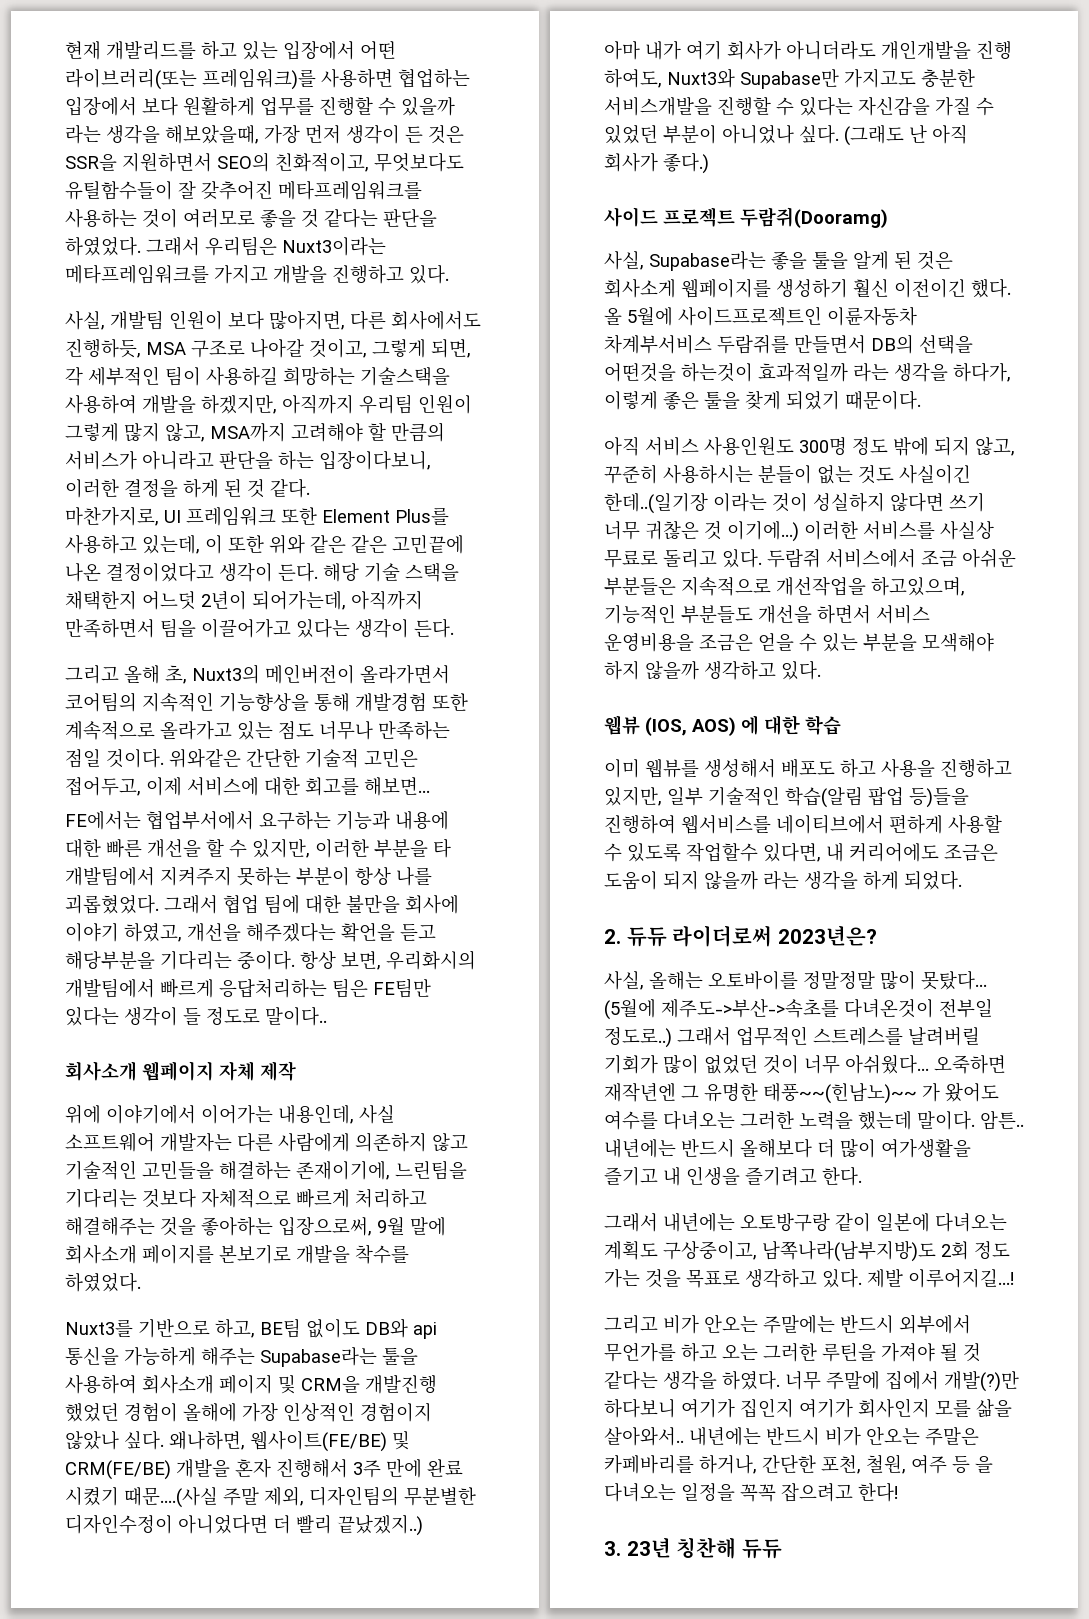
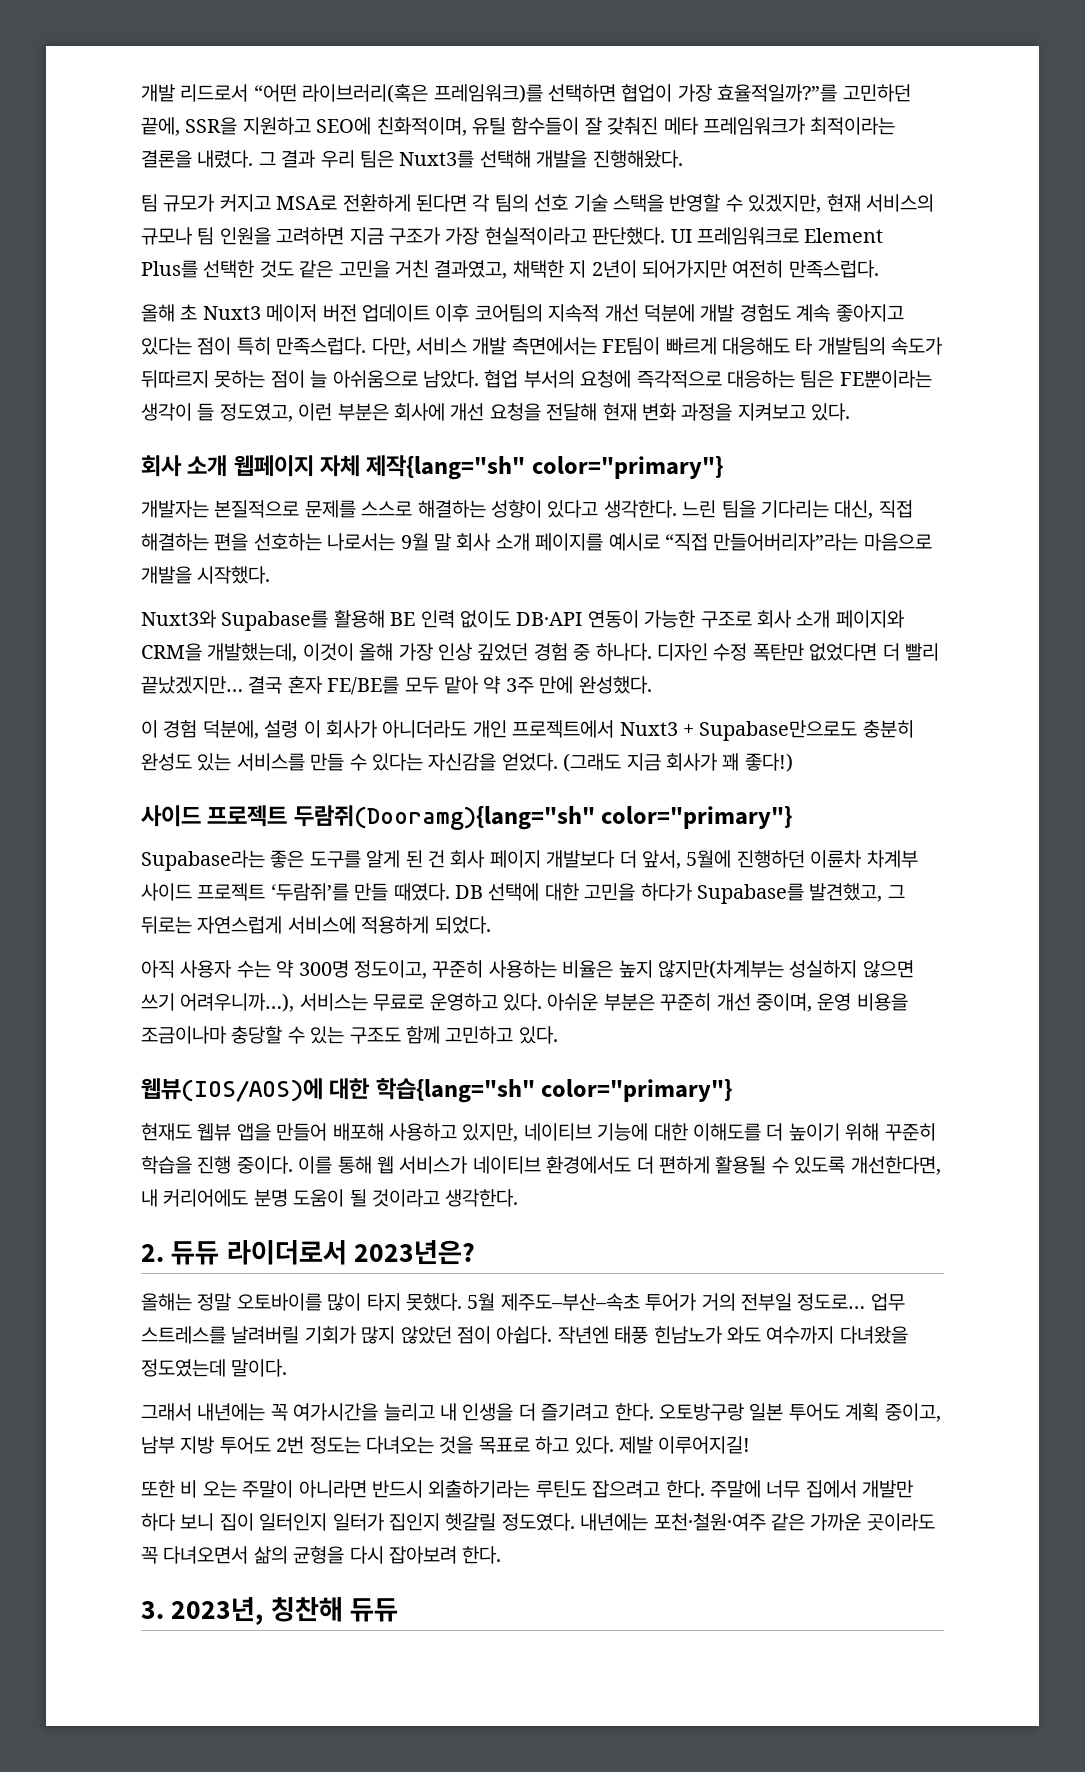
- 현재 개발리드를 하고 있는 입장에서 어떤 라이브러리(또는 프레임워크)를 사용하면 협업하는 입장에서 보다 원활하게 업무를 진행할 수 있을까 라는 생각을 해보았을때, 가장 먼저 생각이 든 것은 SSR을 지원하면서 SEO의 친화적이고, 무엇보다도 유틸함수들이 잘 갖추어진 메타프레임워크를 사용하는 것이 여러모로 좋을 것 같다는 판단을 하였었다. 그래서 우리팀은 Nuxt3이라는 메타프레임워크를 가지고 개발을 진행하고 있다.
- 사실, 개발팀 인원이 보다 많아지면, 다른 회사에서도 진행하듯, MSA 구조로 나아갈 것이고, 그렇게 되면, 각 세부적인 팀이 사용하길 희망하는 기술스택을 사용하여 개발을 하겠지만, 아직까지 우리팀 인원이 그렇게 많지 않고, MSA까지 고려해야 할 만큼의 서비스가 아니라고 판단을 하는 입장이다보니, 이러한 결정을 하게 된 것 같다.
- 마찬가지로, UI 프레임워크 또한 Element Plus를 사용하고 있는데, 이 또한 위와 같은 같은 고민끝에 나온 결정이었다고 생각이 든다. 해당 기술 스택을 채택한지 어느덧 2년이 되어가는데, 아직까지 만족하면서 팀을 이끌어가고 있다는 생각이 든다.
- 그리고 올해 초, Nuxt3의 메인버전이 올라가면서 코어팀의 지속적인 기능향상을 통해 개발경험 또한 계속적으로 올라가고 있는 점도 너무나 만족하는 점일 것이다. 위와같은 간단한 기술적 고민은 접어두고, 이제 서비스에 대한 회고를 해보면...
- FE에서는 협업부서에서 요구하는 기능과 내용에 대한 빠른 개선을 할 수 있지만, 이러한 부분을 타 개발팀에서 지켜주지 못하는 부분이 항상 나를 괴롭혔었다. 그래서 협업 팀에 대한 불만을 회사에 이야기 하였고, 개선을 해주겠다는 확언을 듣고 해당부분을 기다리는 중이다. 항상 보면, 우리화시의 개발팀에서 빠르게 응답처리하는 팀은 FE팀만 있다는 생각이 들 정도로 말이다..
- 회사소개 웹페이지 자체 제작
- 위에 이야기에서 이어가는 내용인데, 사실 소프트웨어 개발자는 다른 사람에게 의존하지 않고 기술적인 고민들을 해결하는 존재이기에, 느린팀을 기다리는 것보다 자체적으로 빠르게 처리하고 해결해주는 것을 좋아하는 입장으로써, 9월 말에 회사소개 페이지를 본보기로 개발을 착수를 하였었다.
- Nuxt3를 기반으로 하고, BE팀 없이도 DB와 api 통신을 가능하게 해주는 Supabase라는 툴을 사용하여 회사소개 페이지 및 CRM을 개발진행 했었던 경험이 올해에 가장 인상적인 경험이지 않았나 싶다. 왜나하면, 웹사이트(FE/BE) 및 CRM(FE/BE) 개발을 혼자 진행해서 3주 만에 완료 시켰기 때문....(사실 주말 제외, 디자인팀의 무분별한 디자인수정이 아니었다면 더 빨리 끝났겠지..)
- 아마 내가 여기 회사가 아니더라도 개인개발을 진행 하여도, Nuxt3와 Supabase만 가지고도 충분한 서비스개발을 진행할 수 있다는 자신감을 가질 수 있었던 부분이 아니었나 싶다. (그래도 난 아직 회사가 좋다.)
- 사이드 프로젝트 두람쥐(Dooramg)
- 사실, Supabase라는 좋을 툴을 알게 된 것은 회사소게 웹페이지를 생성하기 훨신 이전이긴 했다. 올 5월에 사이드프로젝트인 이륜자동차 차계부서비스 두람쥐를 만들면서 DB의 선택을 어떤것을 하는것이 효과적일까 라는 생각을 하다가, 이렇게 좋은 툴을 찾게 되었기 때문이다.
- 아직 서비스 사용인원도 300명 정도 밖에 되지 않고, 꾸준히 사용하시는 분들이 없는 것도 사실이긴 한데..(일기장 이라는 것이 성실하지 않다면 쓰기 너무 귀찮은 것 이기에...) 이러한 서비스를 사실상 무료로 돌리고 있다. 두람쥐 서비스에서 조금 아쉬운 부분들은 지속적으로 개선작업을 하고있으며, 기능적인 부분들도 개선을 하면서 서비스 운영비용을 조금은 얻을 수 있는 부분을 모색해야 하지 않을까 생각하고 있다.
- 웹뷰 (IOS, AOS) 에 대한 학습
- 이미 웹뷰를 생성해서 배포도 하고 사용을 진행하고 있지만, 일부 기술적인 학습(알림 팝업 등)들을 진행하여 웹서비스를 네이티브에서 편하게 사용할 수 있도록 작업할수 있다면, 내 커리어에도 조금은 도움이 되지 않을까 라는 생각을 하게 되었다.
+ 개발 리드로서 “어떤 라이브러리(혹은 프레임워크)를 선택하면 협업이 가장 효율적일까?”를 고민하던 끝에, SSR을 지원하고 SEO에 친화적이며, 유틸 함수들이 잘 갖춰진 메타 프레임워크가 최적이라는 결론을 내렸다. 그 결과 우리 팀은 Nuxt3를 선택해 개발을 진행해왔다.
+ 팀 규모가 커지고 MSA로 전환하게 된다면 각 팀의 선호 기술 스택을 반영할 수 있겠지만, 현재 서비스의 규모나 팀 인원을 고려하면 지금 구조가 가장 현실적이라고 판단했다. UI 프레임워크로 Element Plus를 선택한 것도 같은 고민을 거친 결과였고, 채택한 지 2년이 되어가지만 여전히 만족스럽다.
+ 올해 초 Nuxt3 메이저 버전 업데이트 이후 코어팀의 지속적 개선 덕분에 개발 경험도 계속 좋아지고 있다는 점이 특히 만족스럽다. 다만, 서비스 개발 측면에서는 FE팀이 빠르게 대응해도 타 개발팀의 속도가 뒤따르지 못하는 점이 늘 아쉬움으로 남았다. 협업 부서의 요청에 즉각적으로 대응하는 팀은 FE뿐이라는 생각이 들 정도였고, 이런 부분은 회사에 개선 요청을 전달해 현재 변화 과정을 지켜보고 있다.
+ 회사 소개 웹페이지 자체 제작{lang="sh" color="primary"}
+ 개발자는 본질적으로 문제를 스스로 해결하는 성향이 있다고 생각한다. 느린 팀을 기다리는 대신, 직접 해결하는 편을 선호하는 나로서는 9월 말 회사 소개 페이지를 예시로 “직접 만들어버리자”라는 마음으로 개발을 시작했다.
+ Nuxt3와 Supabase를 활용해 BE 인력 없이도 DB·API 연동이 가능한 구조로 회사 소개 페이지와 CRM을 개발했는데, 이것이 올해 가장 인상 깊었던 경험 중 하나다. 디자인 수정 폭탄만 없었다면 더 빨리 끝났겠지만… 결국 혼자 FE/BE를 모두 맡아 약 3주 만에 완성했다.
+ 이 경험 덕분에, 설령 이 회사가 아니더라도 개인 프로젝트에서 Nuxt3 + Supabase만으로도 충분히 완성도 있는 서비스를 만들 수 있다는 자신감을 얻었다. (그래도 지금 회사가 꽤 좋다!)
+ 사이드 프로젝트 두람쥐(Dooramg){lang="sh" color="primary"}
+ Supabase라는 좋은 도구를 알게 된 건 회사 페이지 개발보다 더 앞서, 5월에 진행하던 이륜차 차계부 사이드 프로젝트 ‘두람쥐’를 만들 때였다. DB 선택에 대한 고민을 하다가 Supabase를 발견했고, 그 뒤로는 자연스럽게 서비스에 적용하게 되었다.
+ 아직 사용자 수는 약 300명 정도이고, 꾸준히 사용하는 비율은 높지 않지만(차계부는 성실하지 않으면 쓰기 어려우니까…), 서비스는 무료로 운영하고 있다. 아쉬운 부분은 꾸준히 개선 중이며, 운영 비용을 조금이나마 충당할 수 있는 구조도 함께 고민하고 있다.
+ 웹뷰(IOS/AOS)에 대한 학습{lang="sh" color="primary"}
+ 현재도 웹뷰 앱을 만들어 배포해 사용하고 있지만, 네이티브 기능에 대한 이해도를 더 높이기 위해 꾸준히 학습을 진행 중이다. 이를 통해 웹 서비스가 네이티브 환경에서도 더 편하게 활용될 수 있도록 개선한다면, 내 커리어에도 분명 도움이 될 것이라고 생각한다.
- 2. 듀듀 라이더로써 2023년은?
+ 2. 듀듀 라이더로서 2023년은?
- 사실, 올해는 오토바이를 정말정말 많이 못탔다... (5월에 제주도->부산->속초를 다녀온것이 전부일 정도로..) 그래서 업무적인 스트레스를 날려버릴 기회가 많이 없었던 것이 너무 아쉬웠다... 오죽하면 재작년엔 그 유명한 태풍~~(힌남노)~~ 가 왔어도 여수를 다녀오는 그러한 노력을 했는데 말이다. 암튼.. 내년에는 반드시 올해보다 더 많이 여가생활을 즐기고 내 인생을 즐기려고 한다.
- 그래서 내년에는 오토방구랑 같이 일본에 다녀오는 계획도 구상중이고, 남쪽나라(남부지방)도 2회 정도 가는 것을 목표로 생각하고 있다.
+ 올해는 정말 오토바이를 많이 타지 못했다. 5월 제주도–부산–속초 투어가 거의 전부일 정도로… 업무 스트레스를 날려버릴 기회가 많지 않았던 점이 아쉽다. 작년엔 태풍 힌남노가 와도 여수까지 다녀왔을 정도였는데 말이다.
+ 그래서 내년에는 꼭 여가시간을 늘리고 내 인생을 더 즐기려고 한다. 오토방구랑 일본 투어도 계획 중이고, 남부 지방 투어도 2번 정도는 다녀오는 것을 목표로 하고 있다.
- 제발 이루어지길...!
- 그리고 비가 안오는 주말에는 반드시 외부에서 무언가를 하고 오는 그러한 루틴을 가져야 될 것 같다는 생각을 하였다. 너무 주말에 집에서 개발(?)만 하다보니 여기가 집인지 여기가 회사인지 모를 삶을 살아와서.. 내년에는 반드시 비가 안오는 주말은 카페바리를 하거나, 간단한 포천, 철원, 여주 등 을 다녀오는 일정을 꼭꼭 잡으려고 한다!
+ 제발 이루어지길!
+ 또한 비 오는 주말이 아니라면 반드시 외출하기라는 루틴도 잡으려고 한다. 주말에 너무 집에서 개발만 하다 보니 집이 일터인지 일터가 집인지 헷갈릴 정도였다. 내년에는 포천·철원·여주 같은 가까운 곳이라도 꼭 다녀오면서 삶의 균형을 다시 잡아보려 한다.
- 3. 23년 칭찬해 듀듀
+ 3. 2023년, 칭찬해 듀듀

